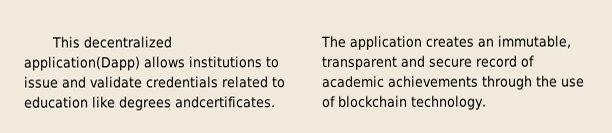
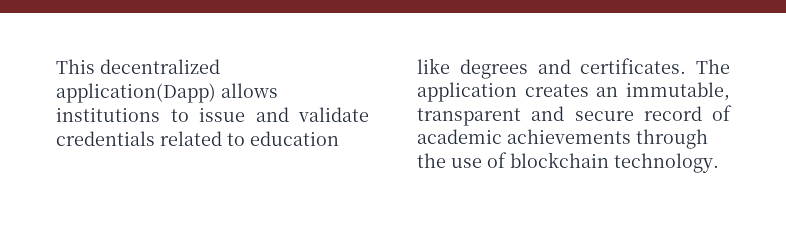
- This decentralized application(Dapp) allows institutions to issue and validate credentials related to education like degrees andcertificates.
+ This decentralized application(Dapp) allows institutions to issue and validate credentials related to education like degrees and certificates.

